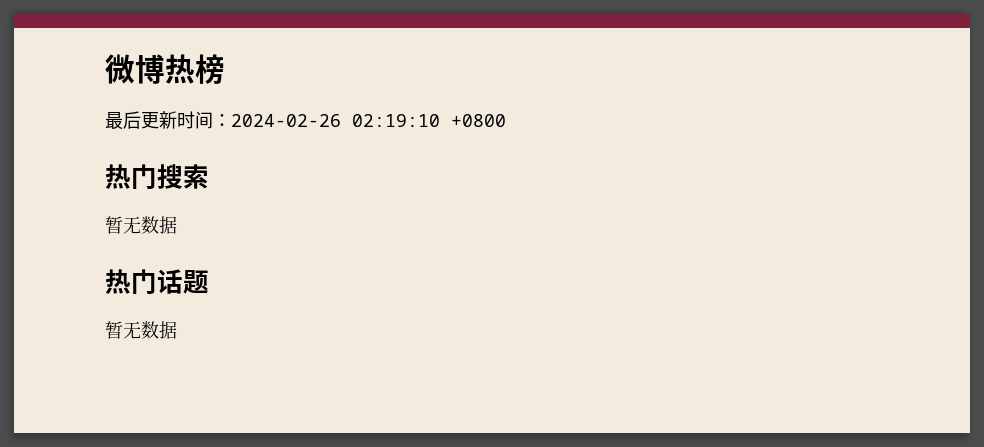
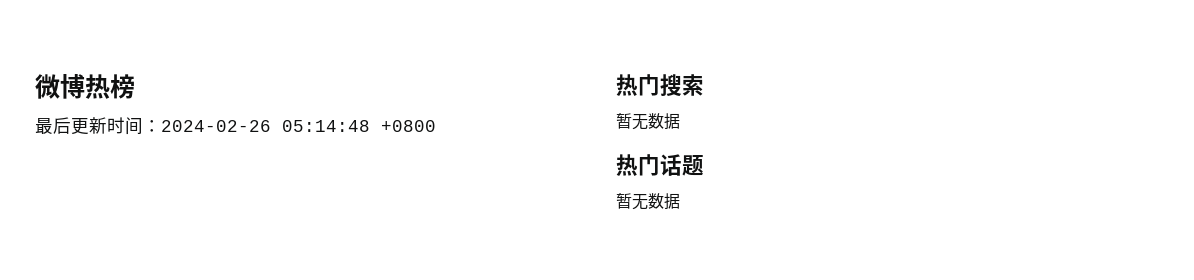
- 最后更新时间：2024-02-26 02:19:10 +0800
+ 最后更新时间：2024-02-26 05:14:48 +0800

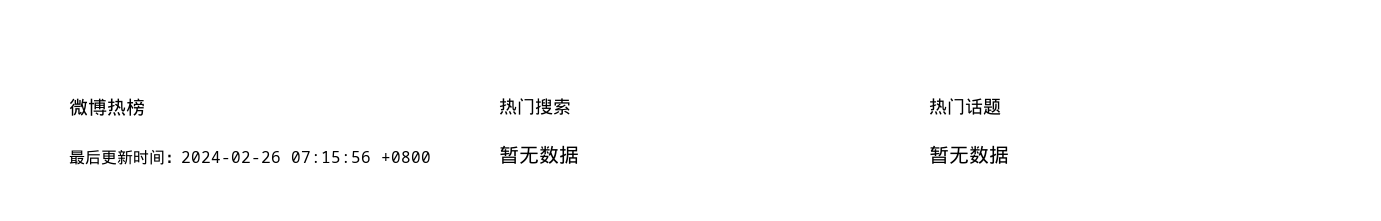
- 最后更新时间：2024-02-26 05:14:48 +0800
+ 最后更新时间：2024-02-26 07:15:56 +0800

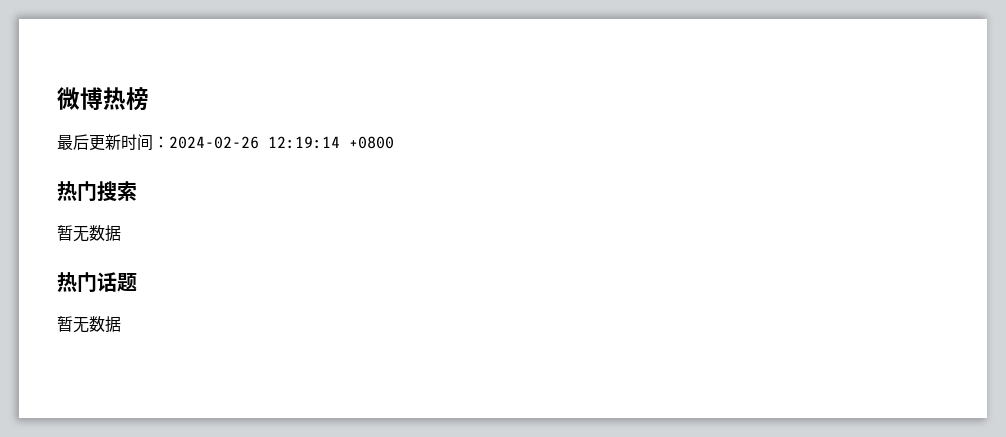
- 最后更新时间：2024-02-26 07:15:56 +0800
+ 最后更新时间：2024-02-26 12:19:14 +0800

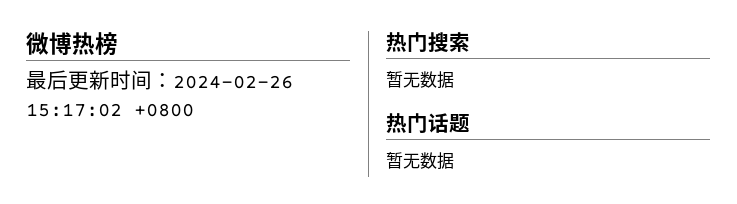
- 最后更新时间：2024-02-26 12:19:14 +0800
+ 最后更新时间：2024-02-26 15:17:02 +0800

